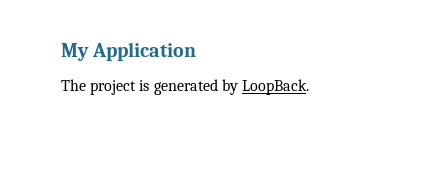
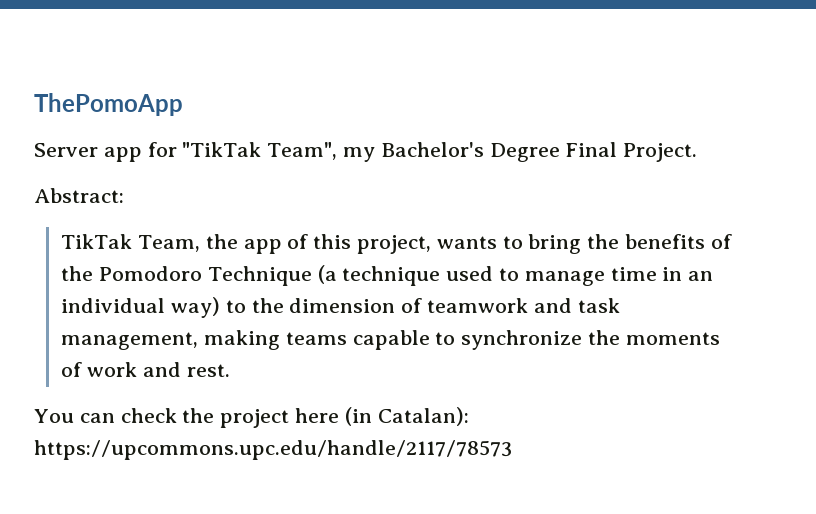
- My Application
- The project is generated by LoopBack.
+ ThePomoApp
+ Server app for "TikTak Team", my Bachelor's Degree Final Project.
+ Abstract:
+ TikTak Team, the app of this project, wants to bring the benefits of the Pomodoro Technique (a technique used to manage time in an individual way) to the dimension of teamwork and task management, making teams capable to synchronize the moments of work and rest.
+ You can check the project here (in Catalan): https://upcommons.upc.edu/handle/2117/78573

